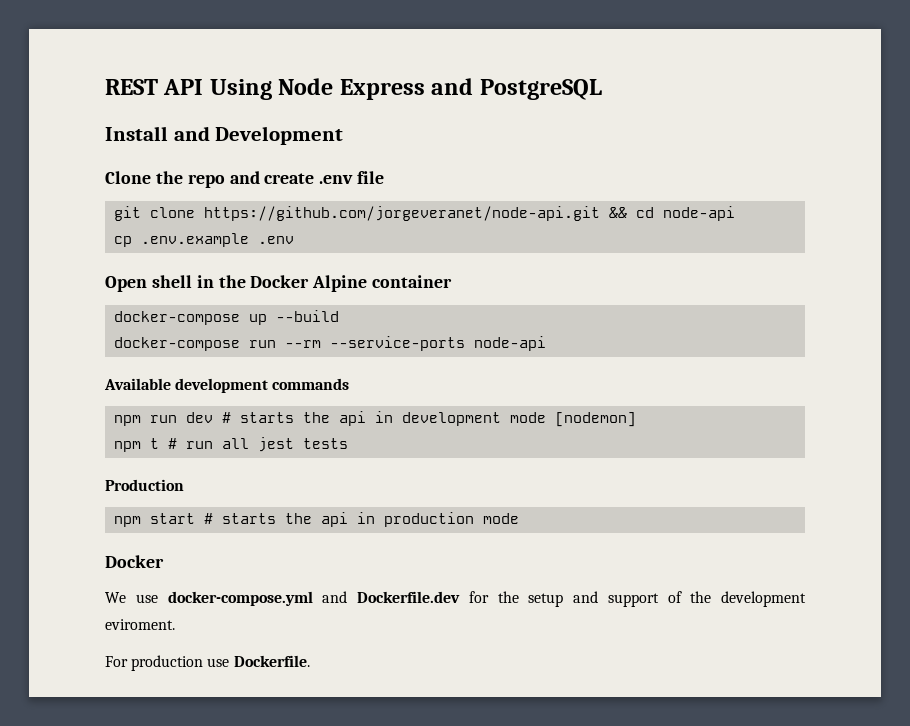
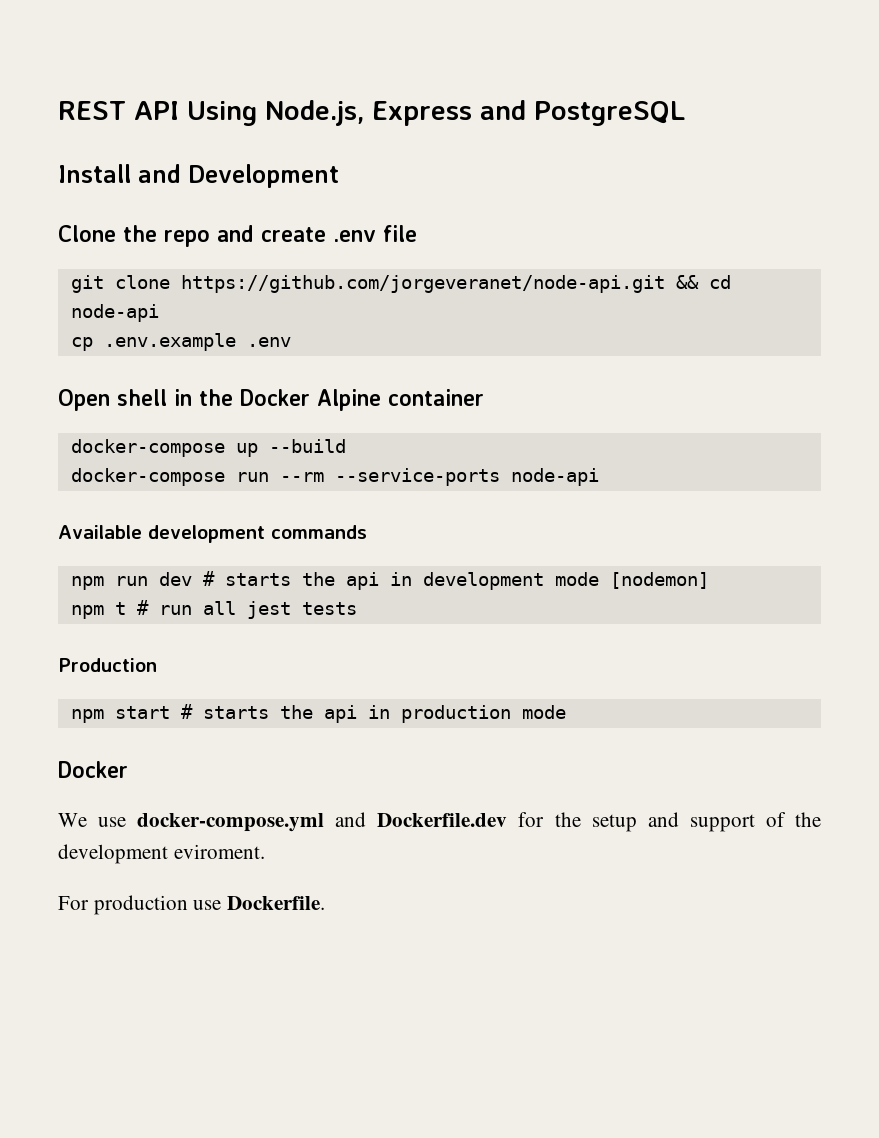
- REST API Using Node Express and PostgreSQL
+ REST API Using Node.js, Express and PostgreSQL

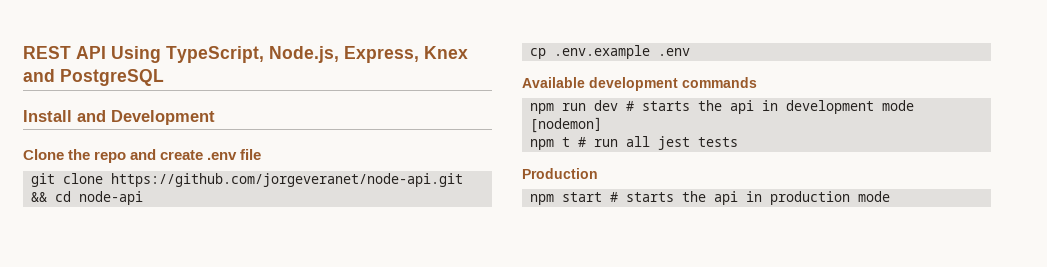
- REST API Using Node.js, Express and PostgreSQL
+ REST API Using TypeScript, Node.js, Express, Knex and PostgreSQL
- Open shell in the Docker Alpine container
- docker-compose up --build
- docker-compose run --rm --service-ports node-api
  npm start # starts the api in production mode
- Docker
- We use docker-compose.yml and Dockerfile.dev for the setup and support of the development eviroment.
- For production use Dockerfile.

